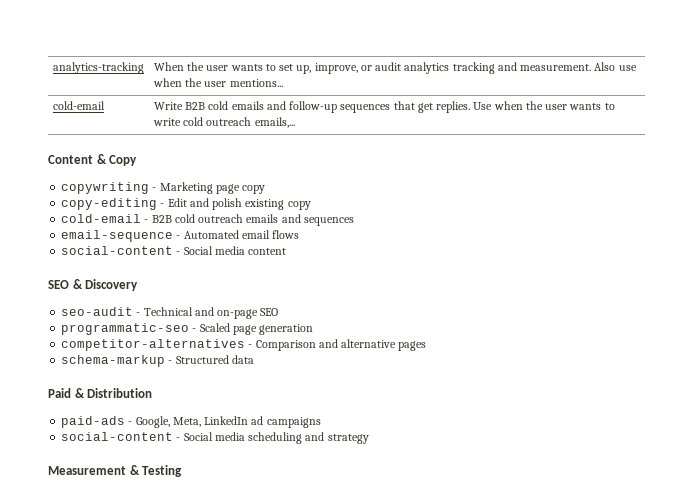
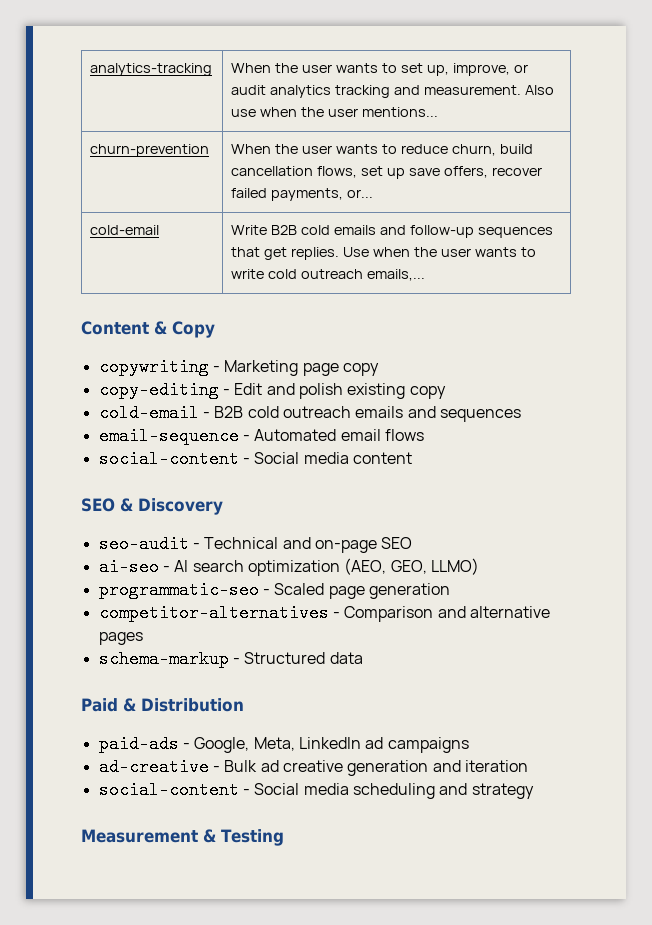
+ churn-prevention | When the user wants to reduce churn, build cancellation flows, set up save offers, recover failed payments, or...
+ ai-seo - AI search optimization (AEO, GEO, LLMO)
+ ad-creative - Bulk ad creative generation and iteration

